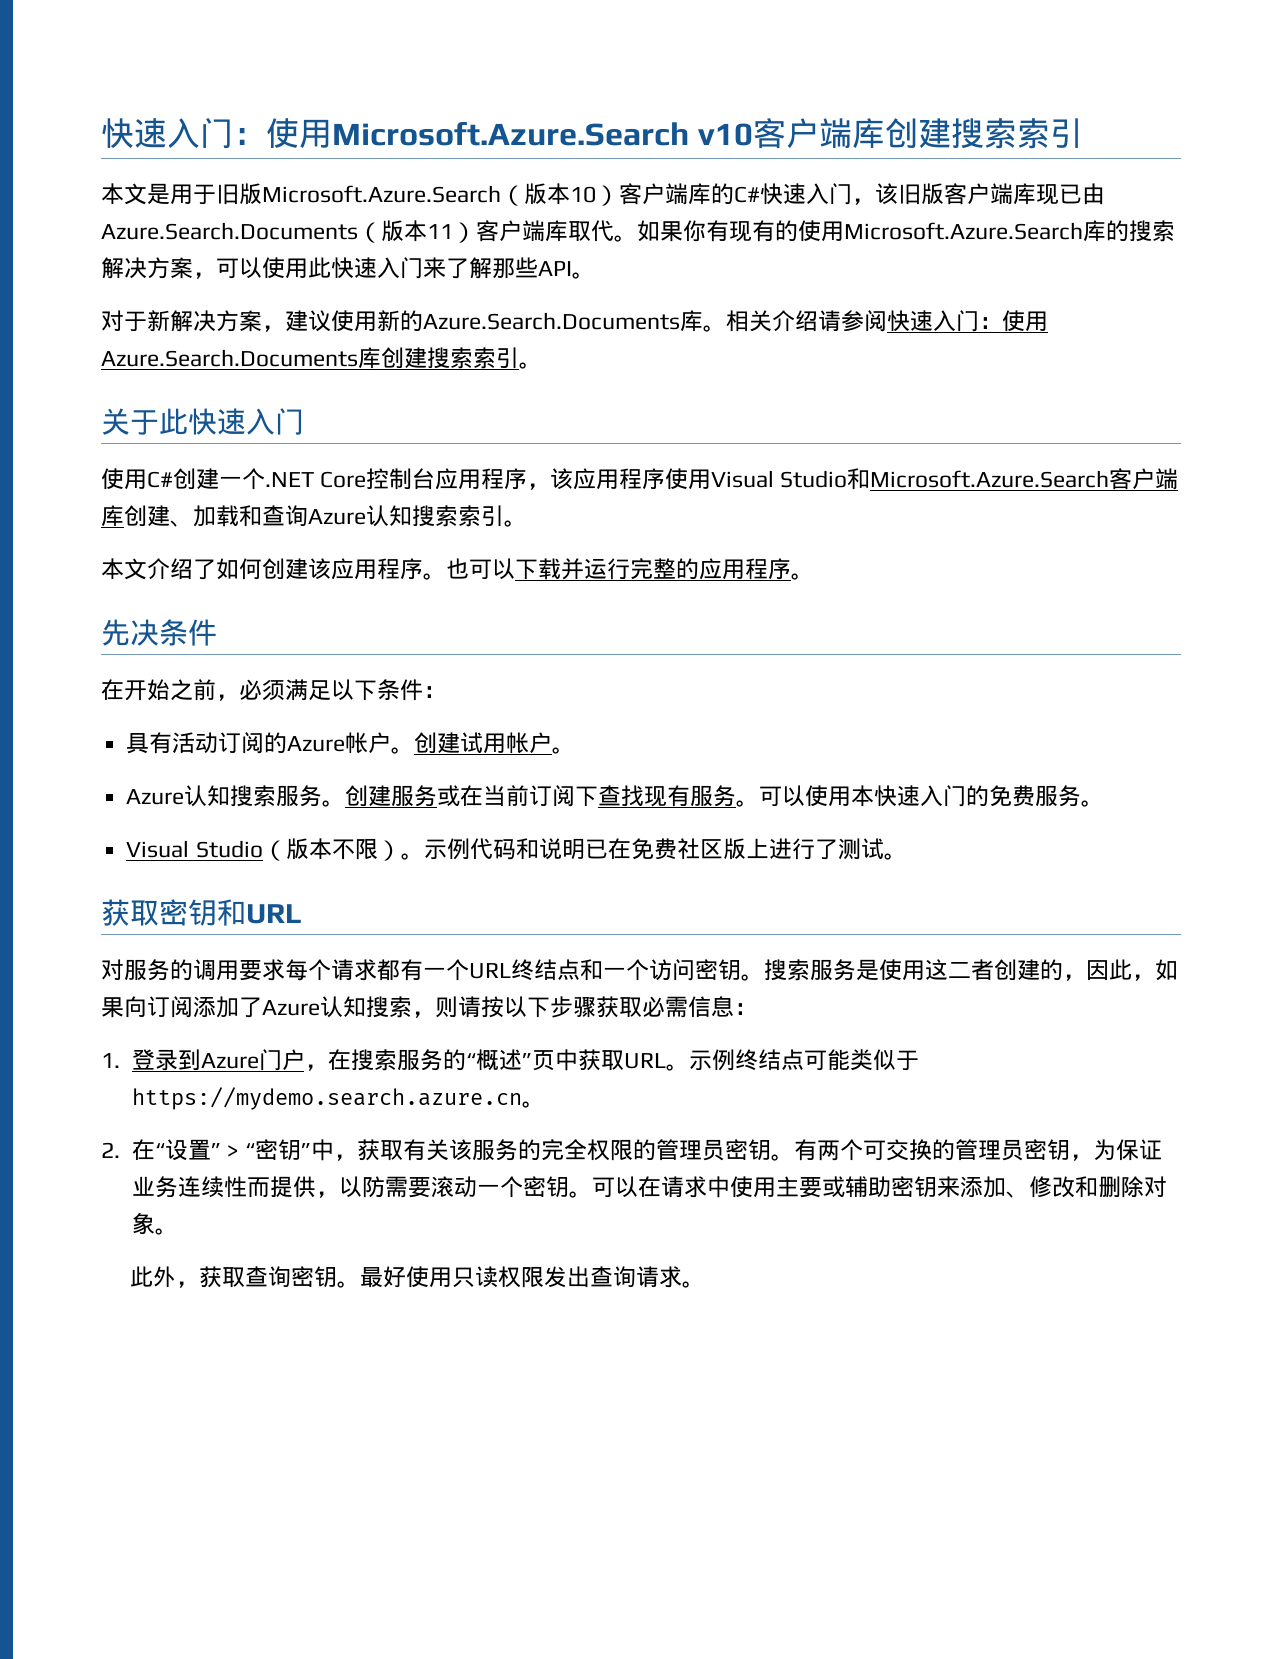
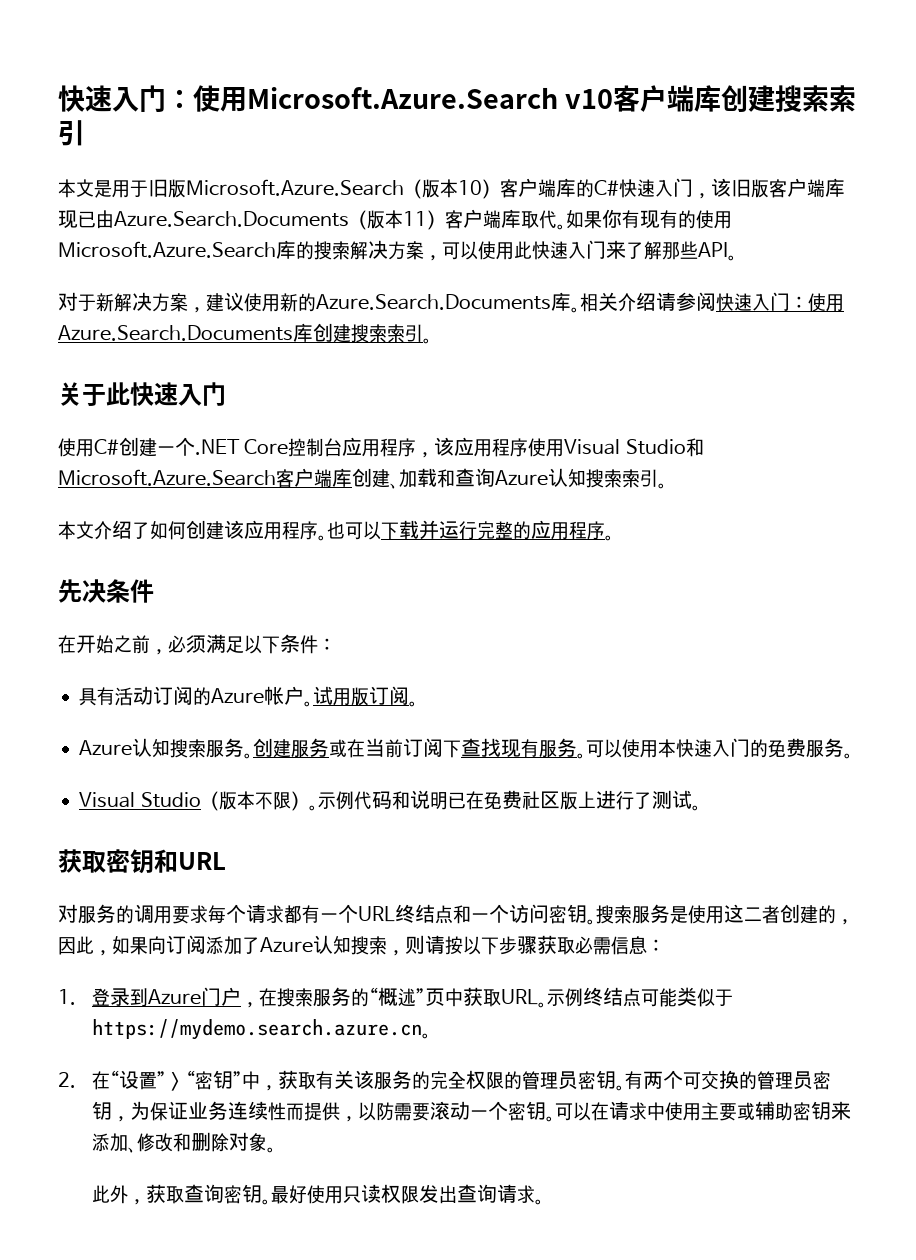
- 创建试用帐户。
+ 试用版订阅。

